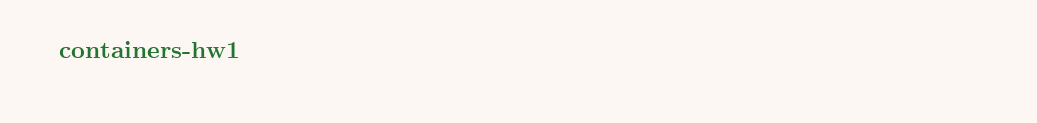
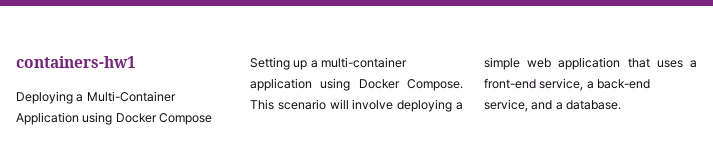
+ Deploying a Multi-Container Application using Docker Compose Setting up a multi-container application using Docker Compose. This scenario will involve deploying a simple web application that uses a front-end service, a back-end service, and a database.

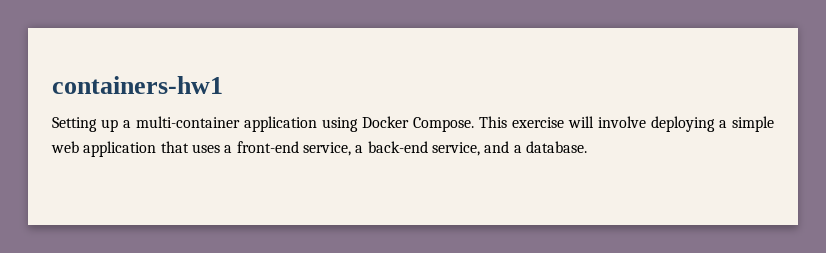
- Deploying a Multi-Container Application using Docker Compose Setting up a multi-container application using Docker Compose.
+ Setting up a multi-container application using Docker Compose.
- This scenario will involve deploying a simple web application that uses a front-end service, a back-end service, and a database.
+ This exercise will involve deploying a simple web application that uses a front-end service, a back-end service, and a database.

